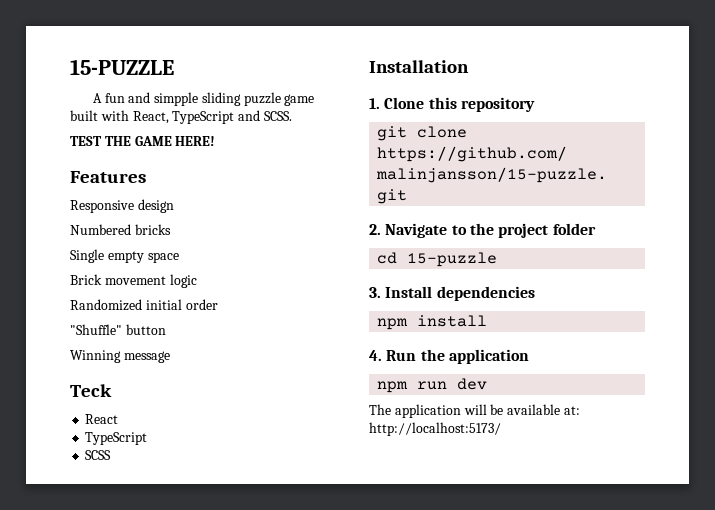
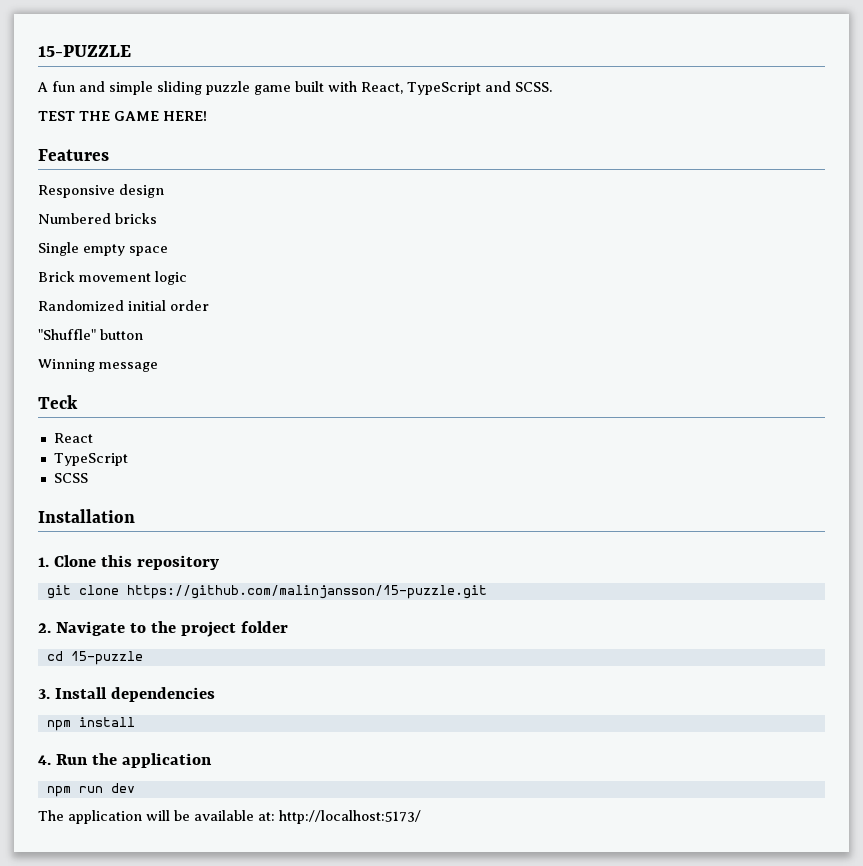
- A fun and simpple sliding puzzle game built with React, TypeScript and SCSS.
+ A fun and simple sliding puzzle game built with React, TypeScript and SCSS.

